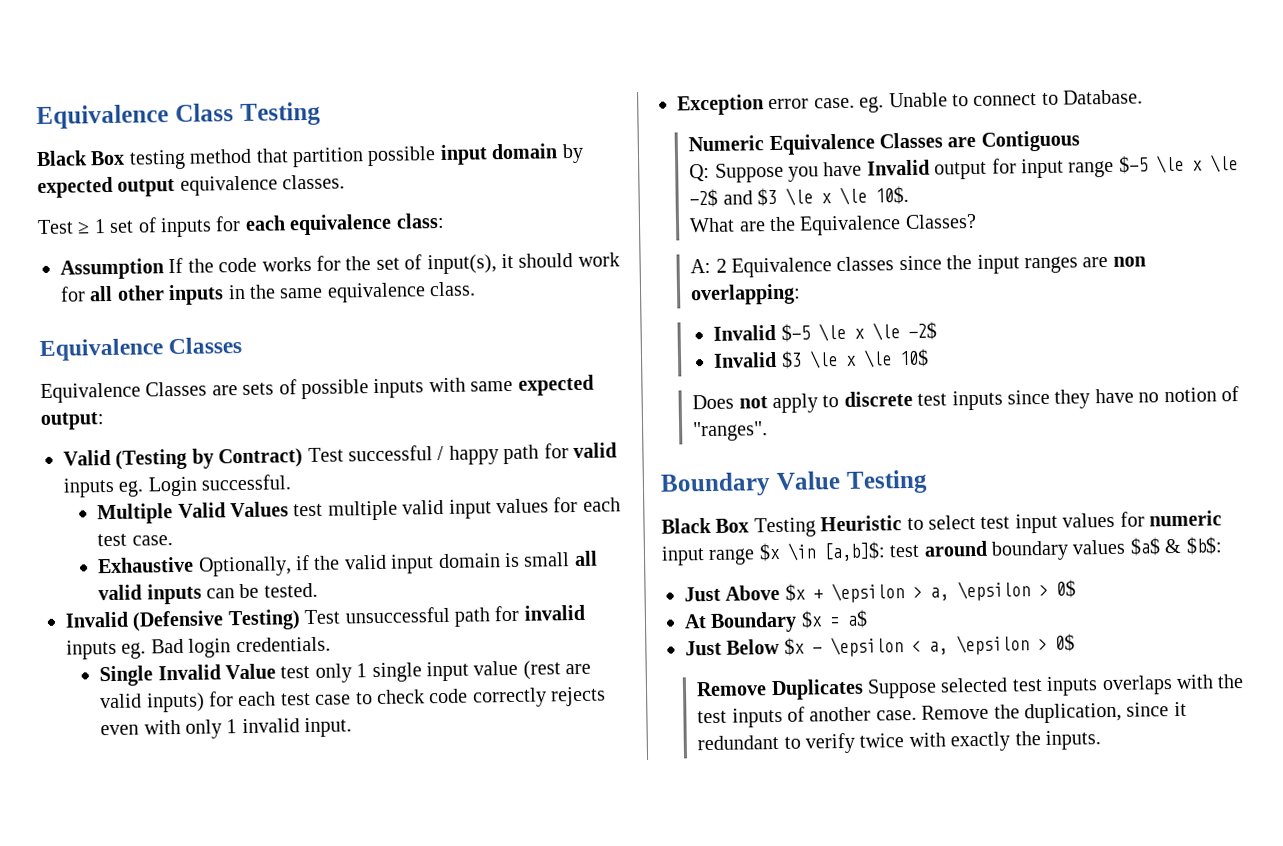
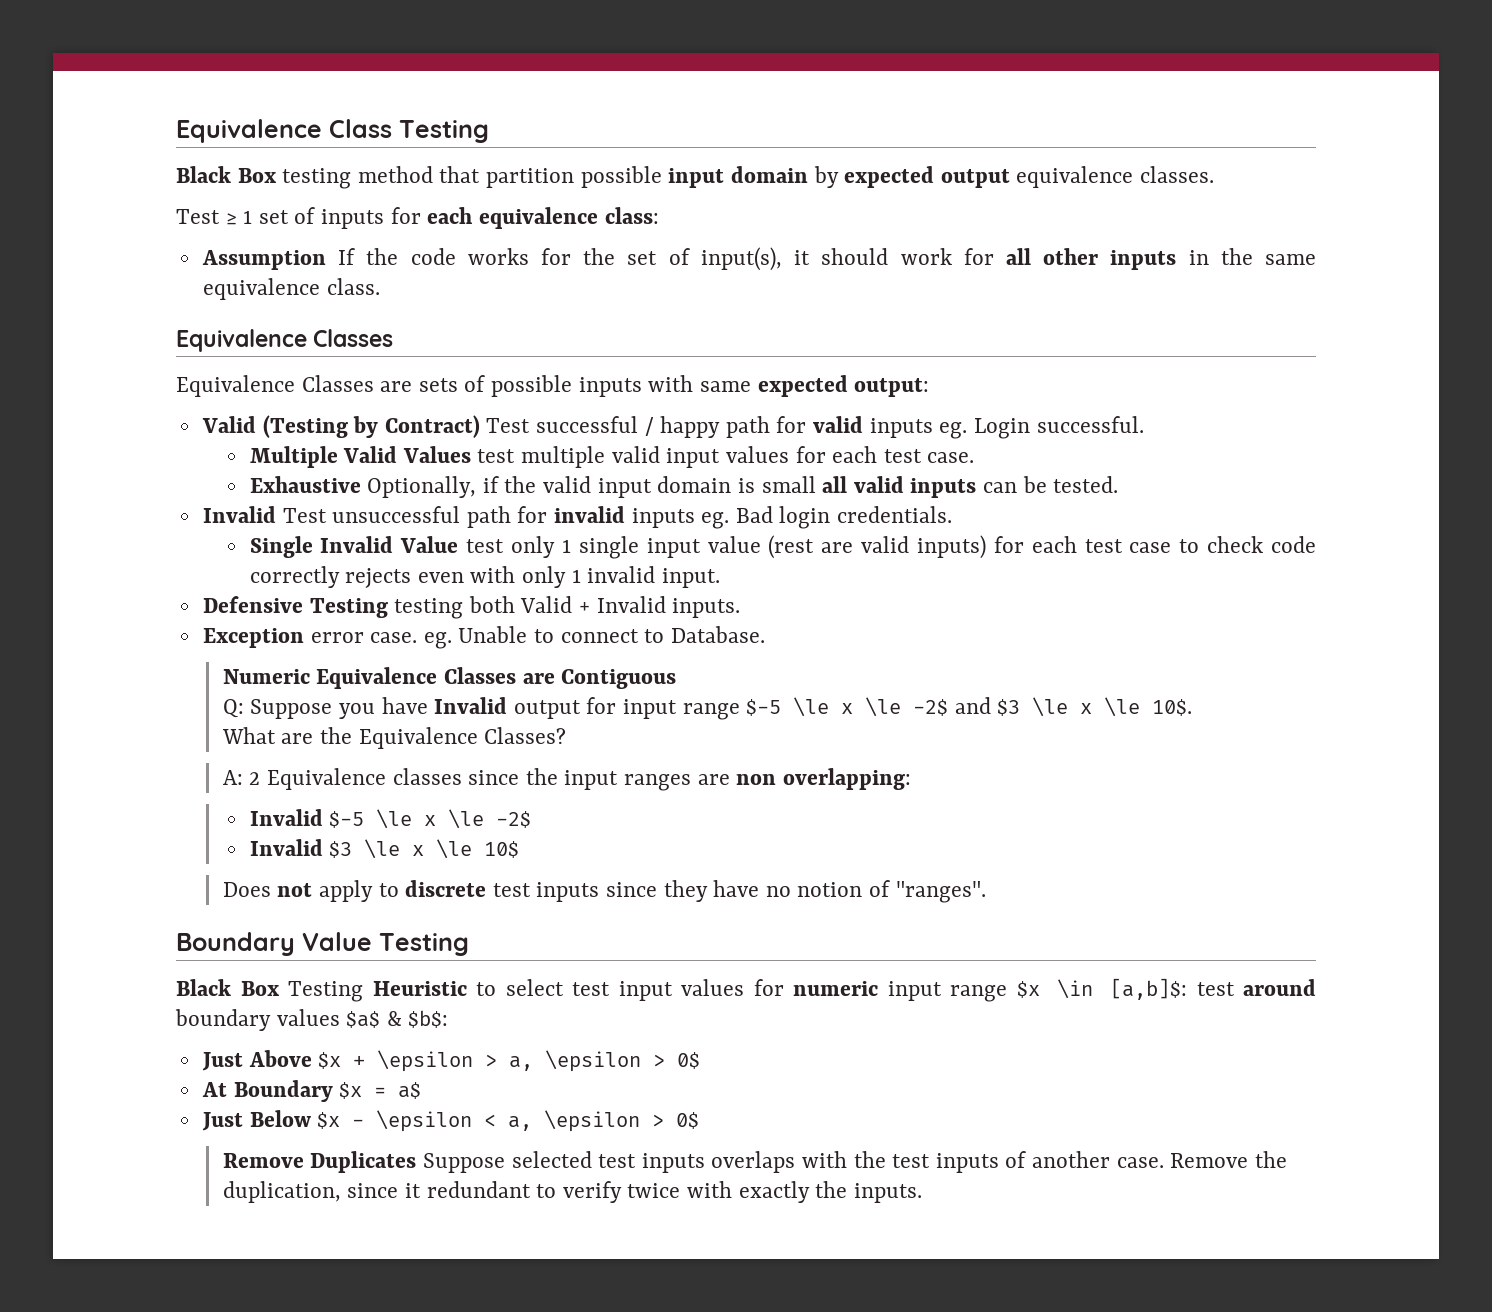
- Invalid (Defensive Testing) Test unsuccessful path for invalid inputs eg. Bad login credentials.
+ Invalid Test unsuccessful path for invalid inputs eg. Bad login credentials.
+ Defensive Testing testing both Valid + Invalid inputs.

